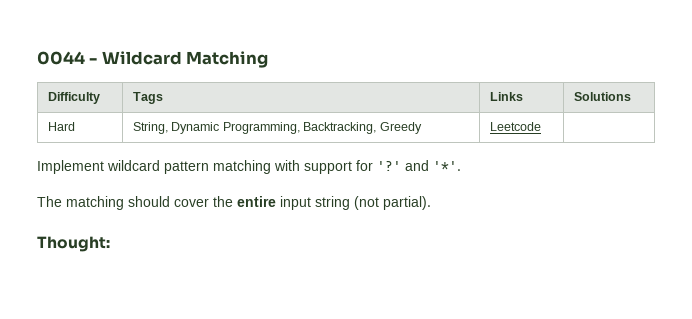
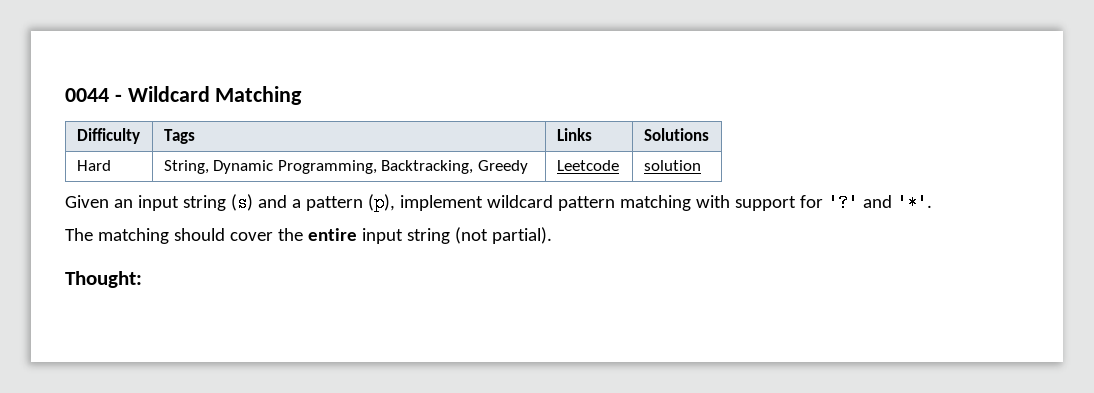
- Hard | String, Dynamic Programming, Backtracking, Greedy | Leetcode |
- Implement wildcard pattern matching with support for '?' and '*'.
+ Hard | String, Dynamic Programming, Backtracking, Greedy | Leetcode | solution
+ Given an input string (s) and a pattern (p), implement wildcard pattern matching with support for '?' and '*'.

